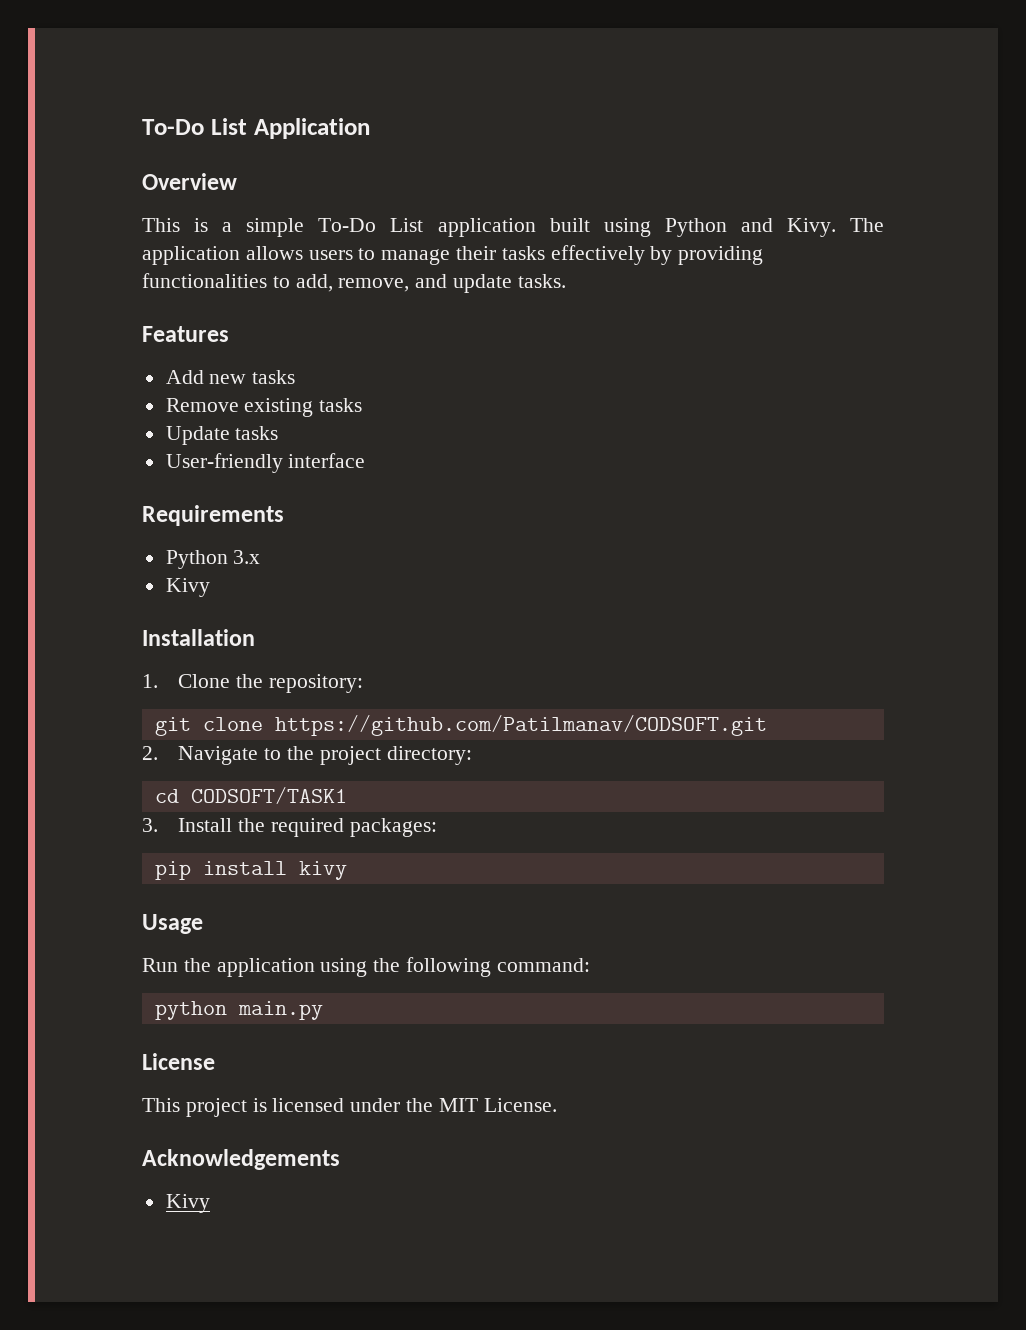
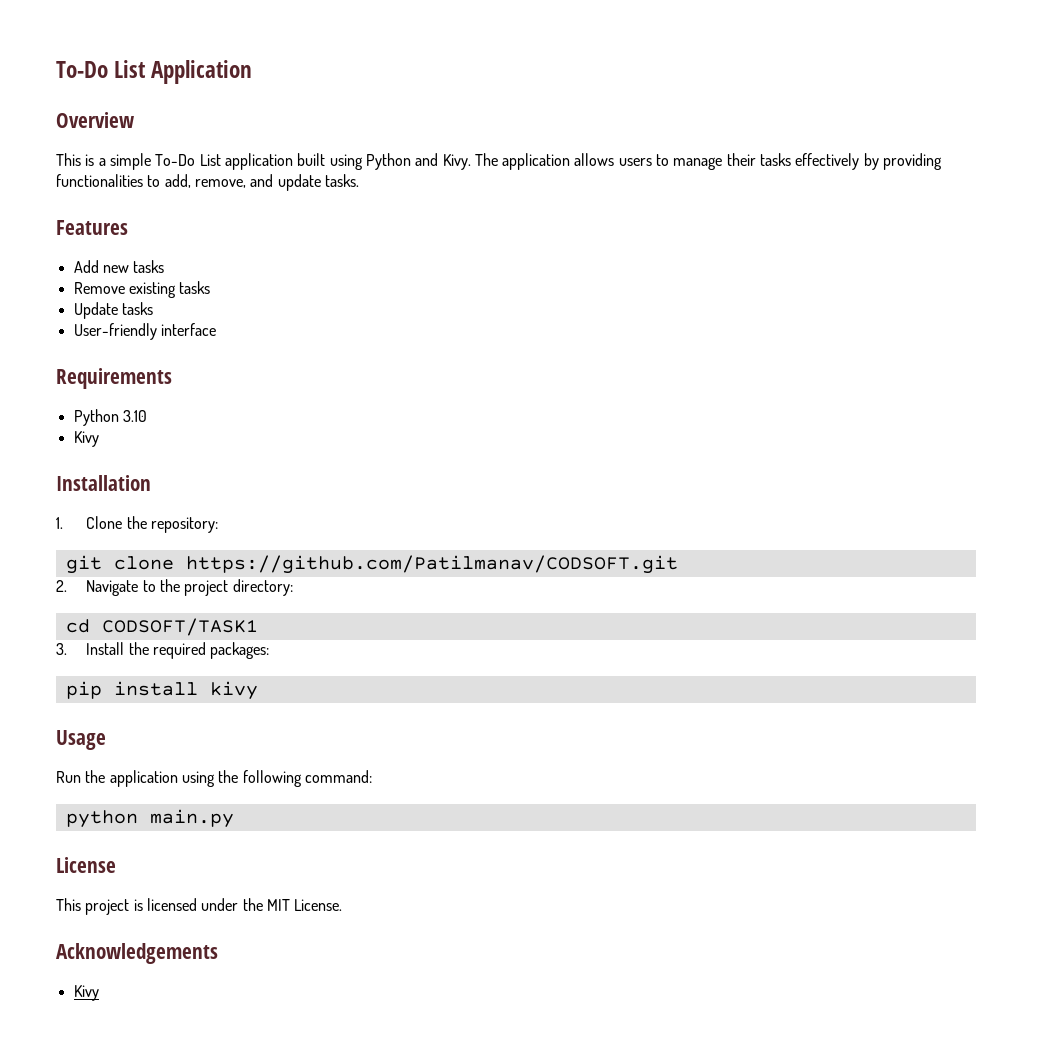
- Python 3.x
+ Python 3.10

